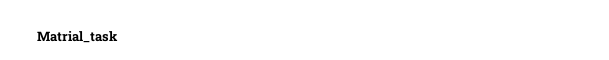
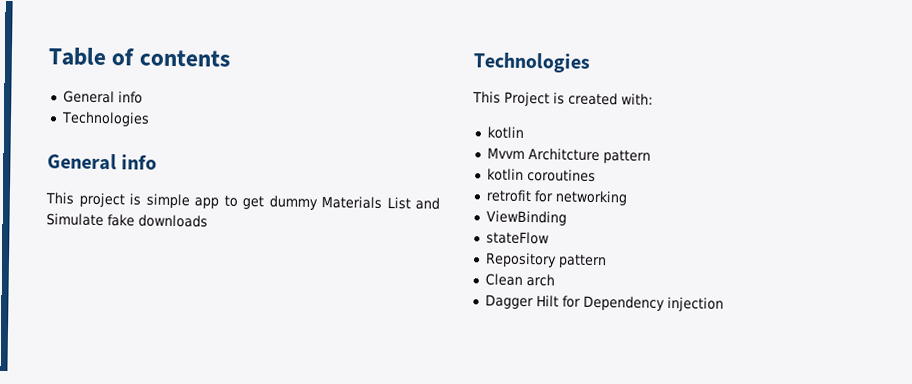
- Matrial_task
+ Table of contents
+ General info
+ Technologies
+ General info
+ This project is simple app to get dummy Materials List and Simulate fake downloads
+ Technologies
+ This Project is created with:
+ kotlin
+ Mvvm Architcture pattern
+ kotlin coroutines
+ retrofit for networking
+ ViewBinding
+ stateFlow
+ Repository pattern
+ Clean arch
+ Dagger Hilt for Dependency injection

